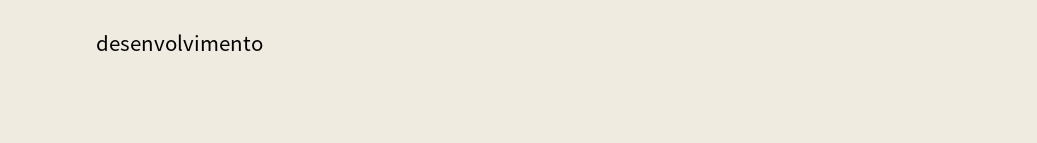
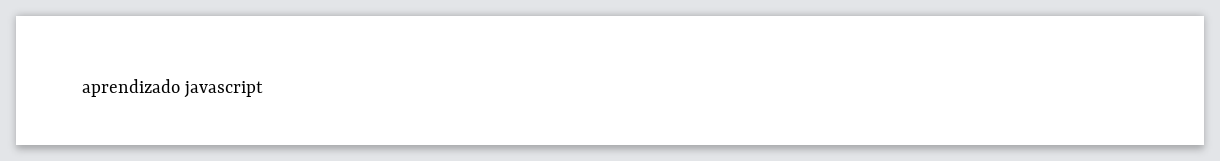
- desenvolvimento
+ aprendizado javascript

